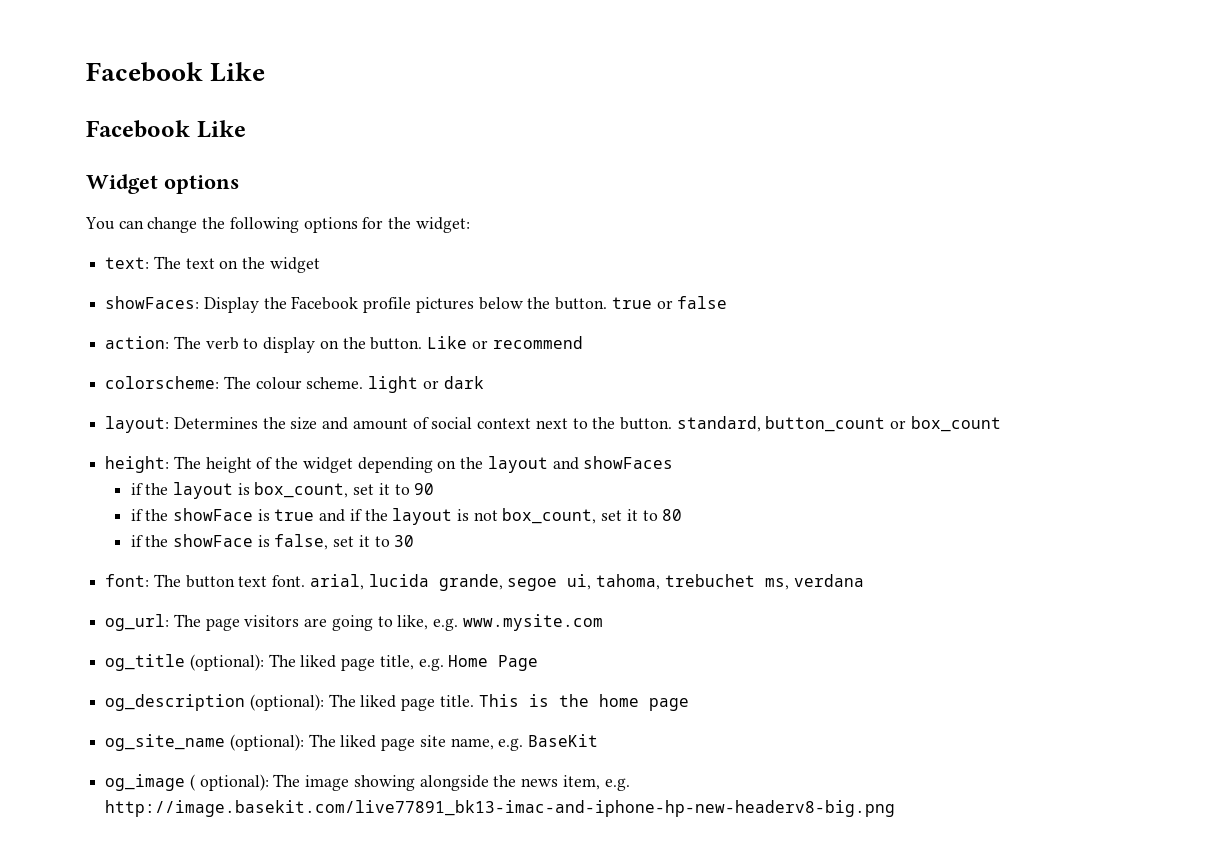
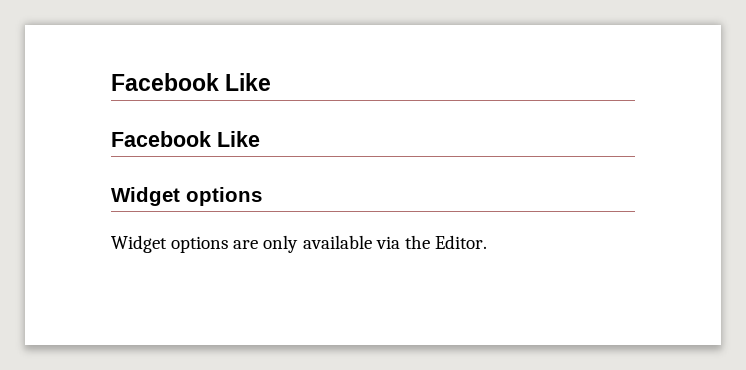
- You can change the following options for the widget:
- text: The text on the widget
- showFaces: Display the Facebook profile pictures below the button. true or false
- action: The verb to display on the button. Like or recommend
- colorscheme: The colour scheme. light or dark
- layout: Determines the size and amount of social context next to the button. standard, button_count or box_count
- height: The height of the widget depending on the layout and showFaces
- if the layout is box_count, set it to 90
- if the showFace is true and if the layout is not box_count, set it to 80
- if the showFace is false, set it to 30
- font: The button text font. arial, lucida grande, segoe ui, tahoma, trebuchet ms, verdana
- og_url: The page visitors are going to like, e.g. www.mysite.com
- og_title (optional): The liked page title, e.g. Home Page
- og_description (optional): The liked page title. This is the home page
- og_site_name (optional): The liked page site name, e.g. BaseKit
- og_image ( optional): The image showing alongside the news item, e.g. http://image.basekit.com/live77891_bk13-imac-and-iphone-hp-new-headerv8-big.png
+ Widget options are only available via the Editor.

